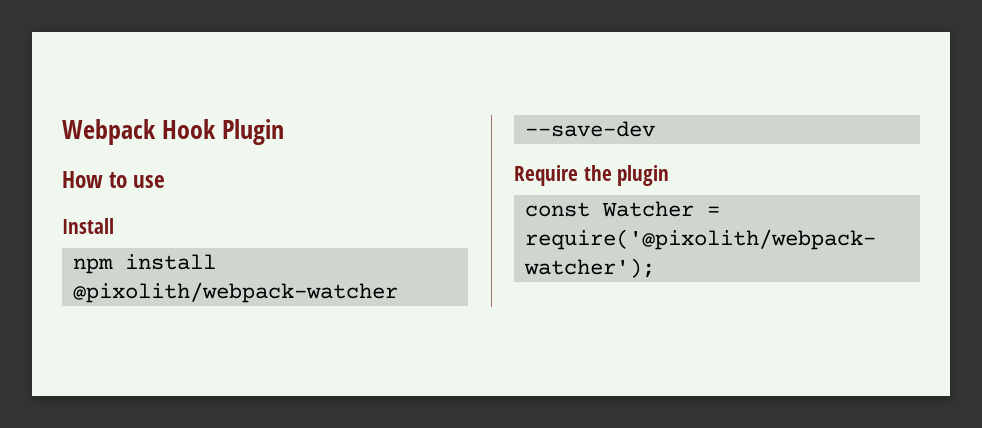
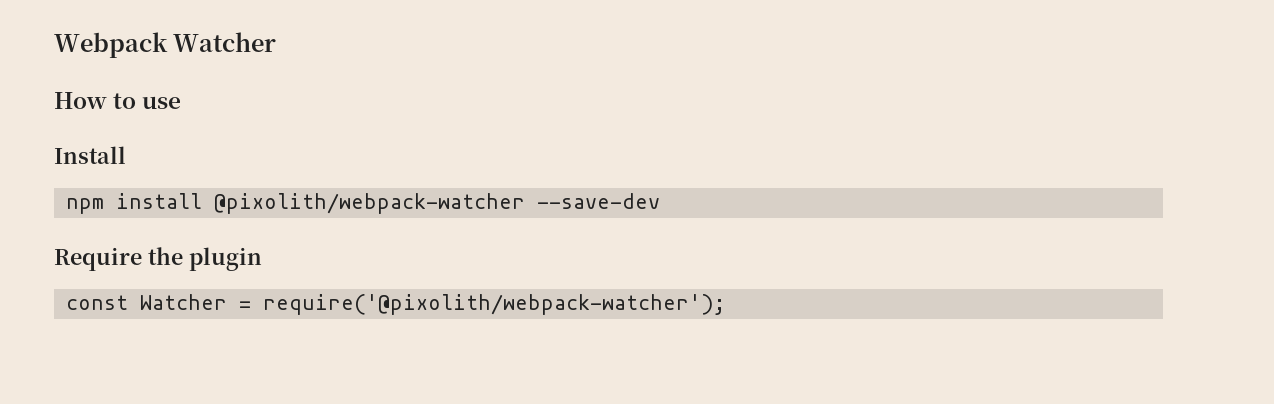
- Webpack Hook Plugin
+ Webpack Watcher

